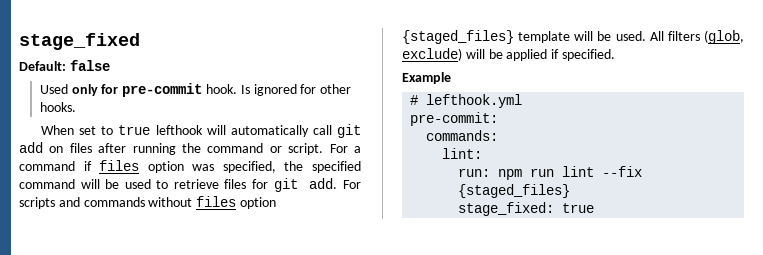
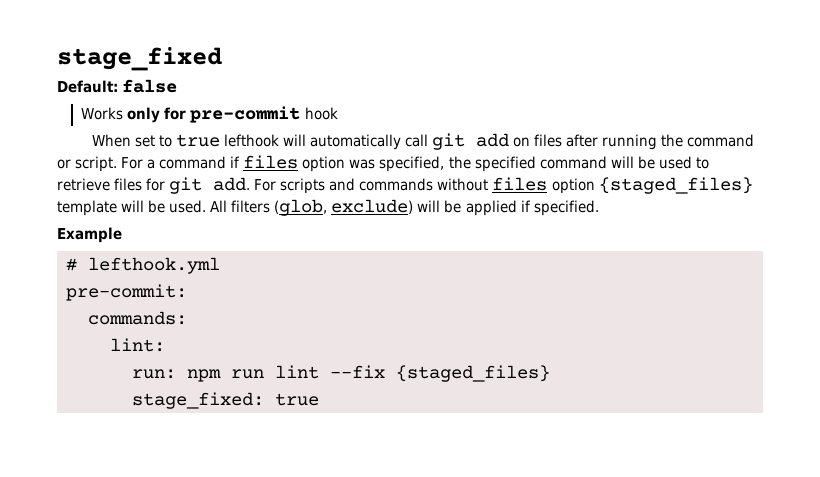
- Used only for pre-commit hook. Is ignored for other hooks.
+ Works only for pre-commit hook

